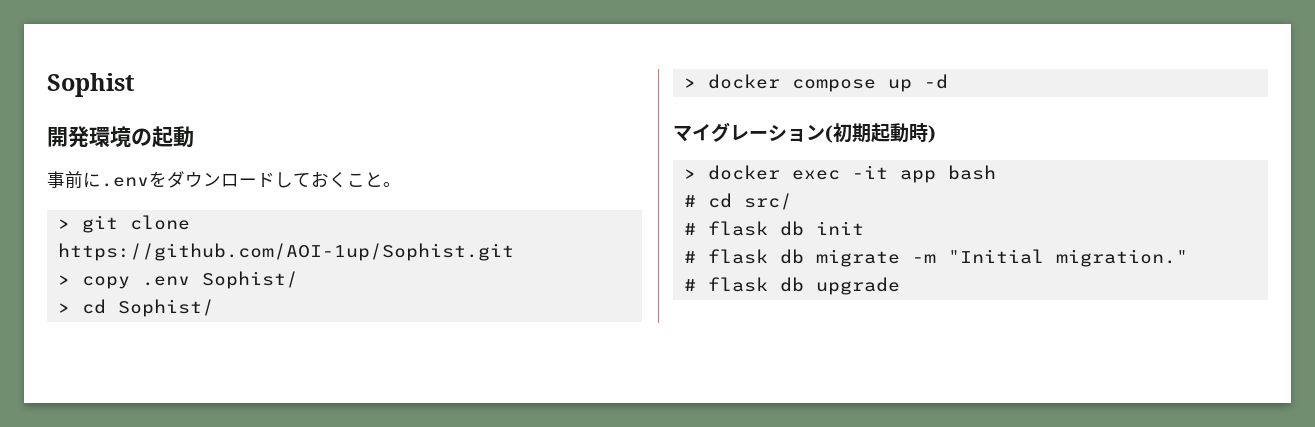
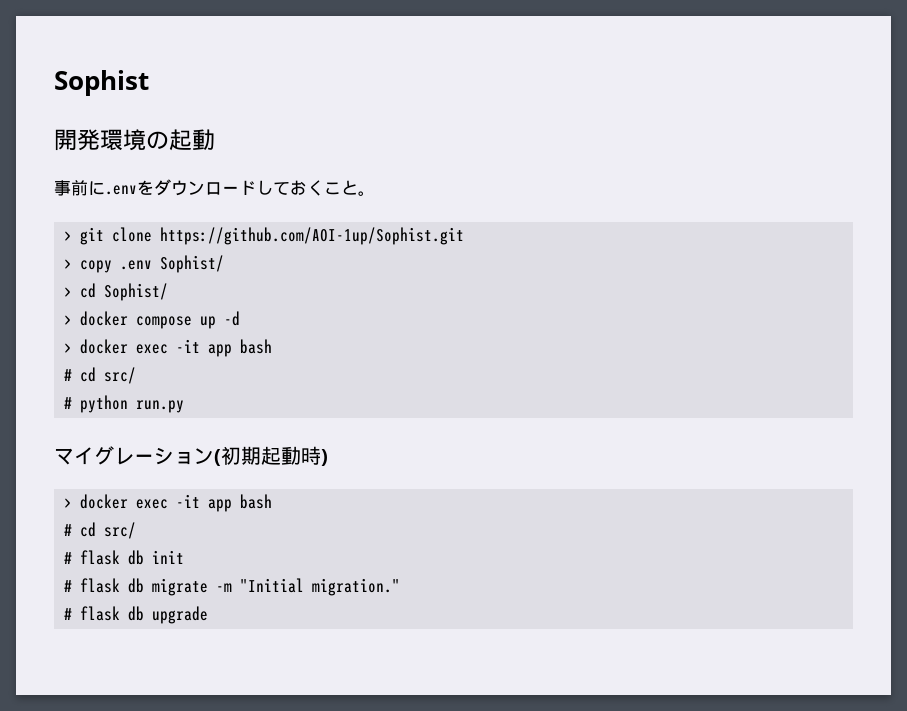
  > docker compose up -d
+ > docker exec -it app bash
+ # cd src/
+ # python run.py

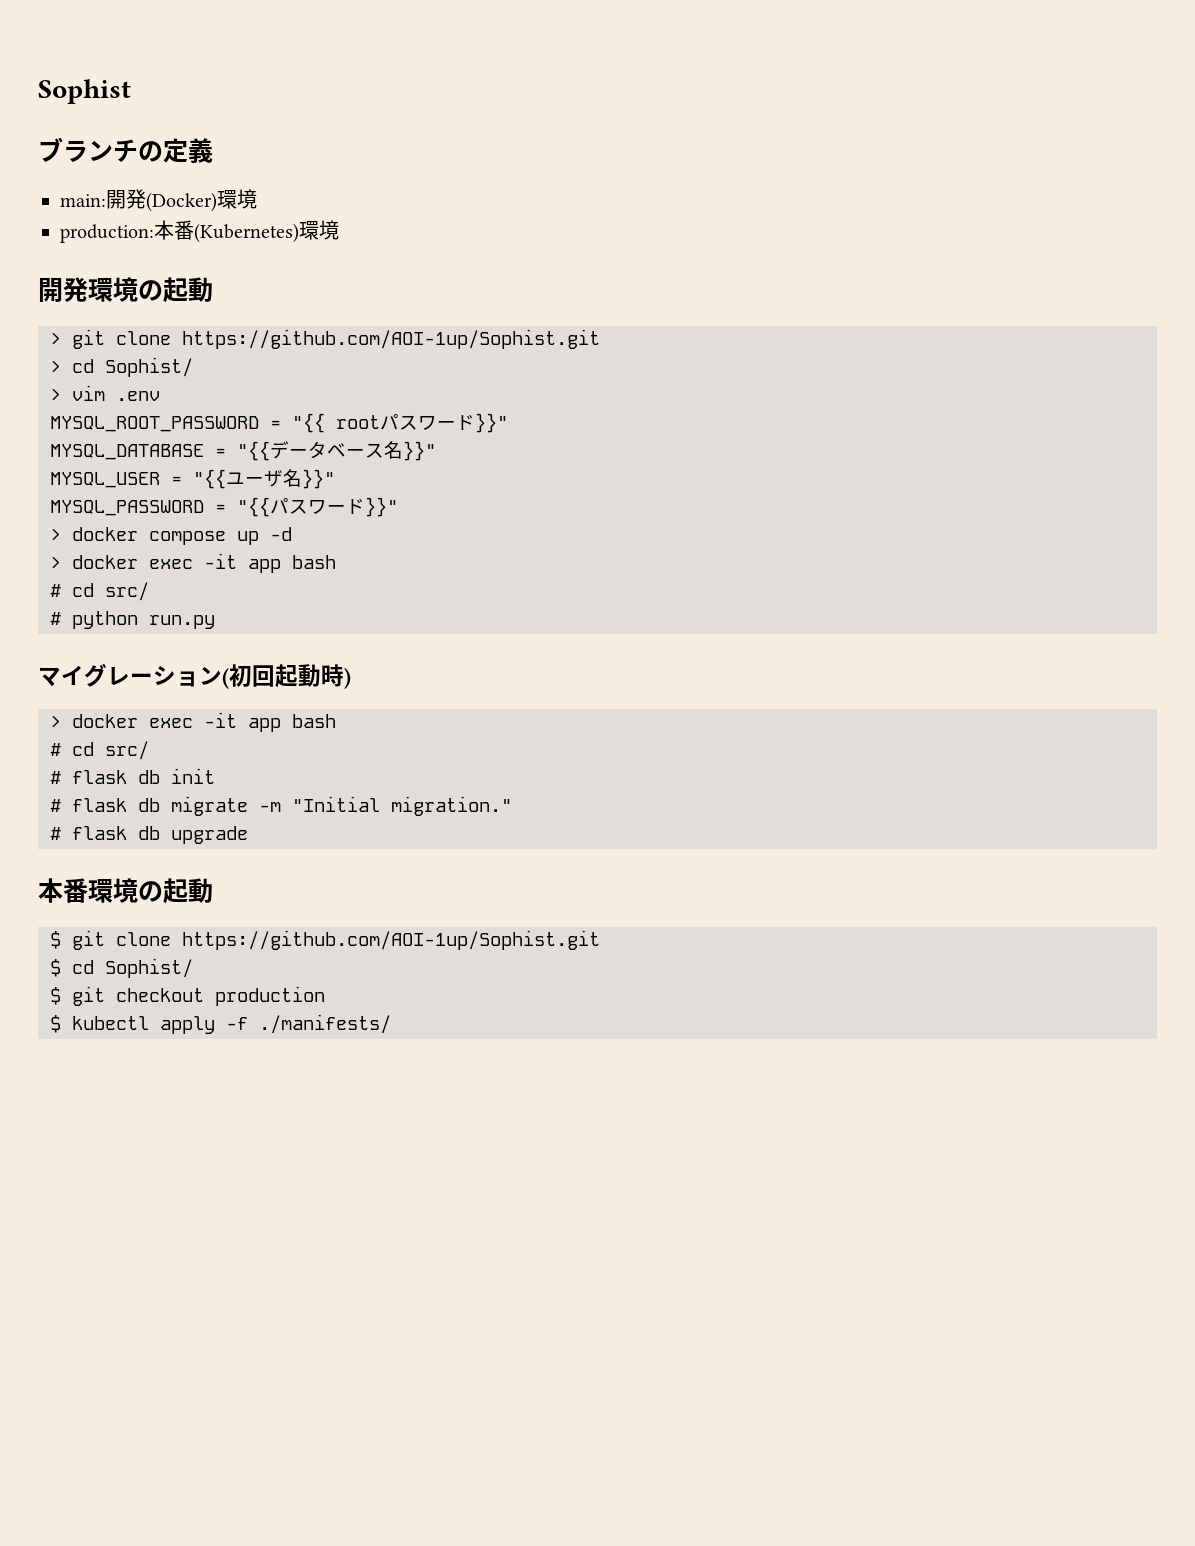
+ ブランチの定義
+ main:開発(Docker)環境
+ production:本番(Kubernetes)環境
  開発環境の起動
- 事前に.envをダウンロードしておくこと。
- > copy .env Sophist/
  > cd Sophist/
+ > vim .env
+ MYSQL_ROOT_PASSWORD = "{{ rootパスワード}}"
+ MYSQL_DATABASE = "{{データベース名}}"
+ MYSQL_USER = "{{ユーザ名}}"
+ MYSQL_PASSWORD = "{{パスワード}}"
- マイグレーション(初期起動時)
+ マイグレーション(初回起動時)
+ 本番環境の起動
+ $ git clone https://github.com/AOI-1up/Sophist.git
+ $ cd Sophist/
+ $ git checkout production
+ $ kubectl apply -f ./manifests/

